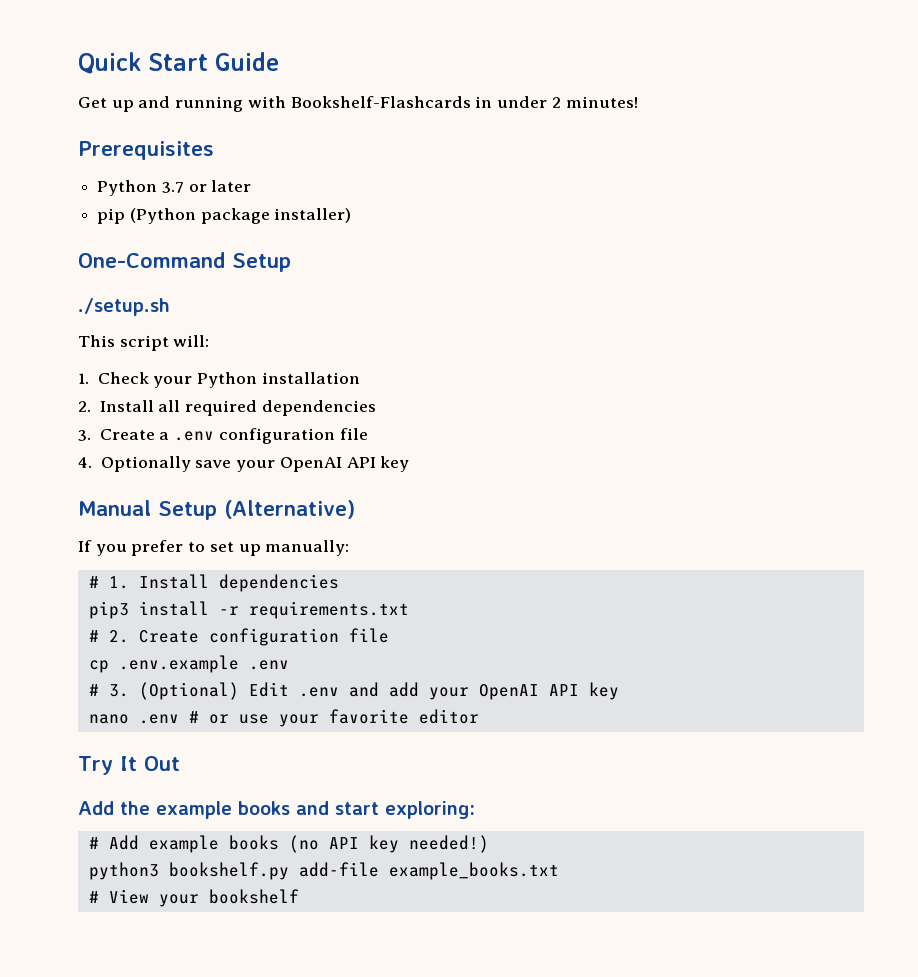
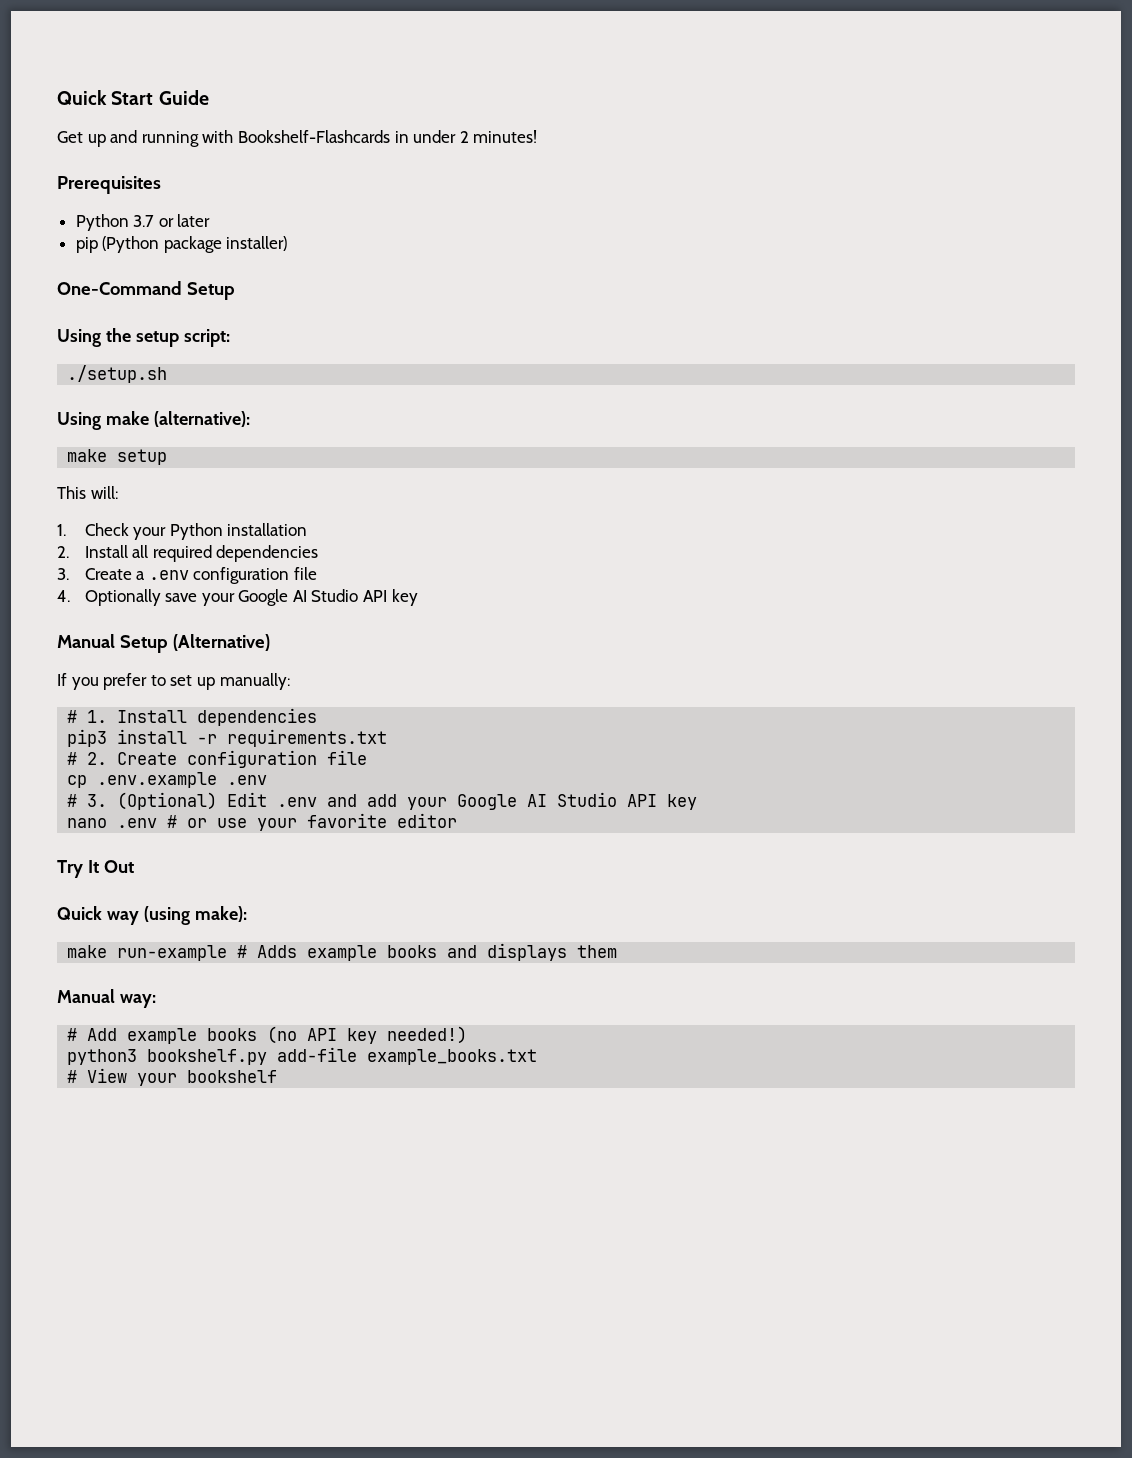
+ Using the setup script:
  ./setup.sh
+ Using make (alternative):
+ make setup
- This script will:
+ This will:
- 4. Optionally save your OpenAI API key
+ 4. Optionally save your Google AI Studio API key
- # 3. (Optional) Edit .env and add your OpenAI API key
+ # 3. (Optional) Edit .env and add your Google AI Studio API key
- Add the example books and start exploring:
+ Quick way (using make):
+ make run-example # Adds example books and displays them
+ Manual way:

